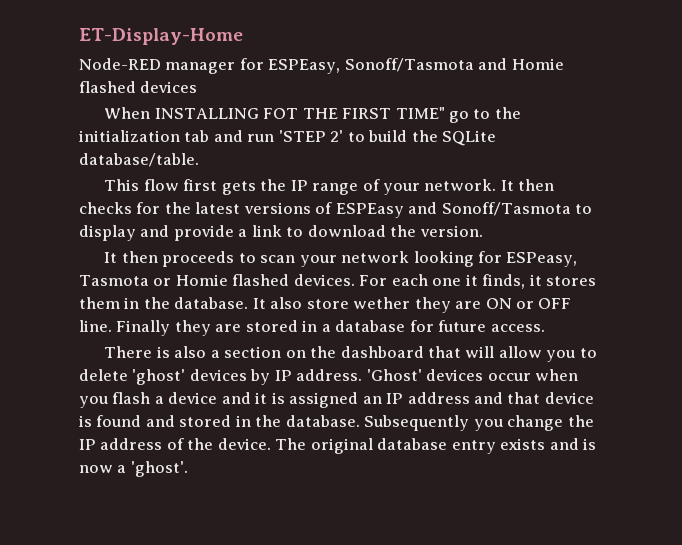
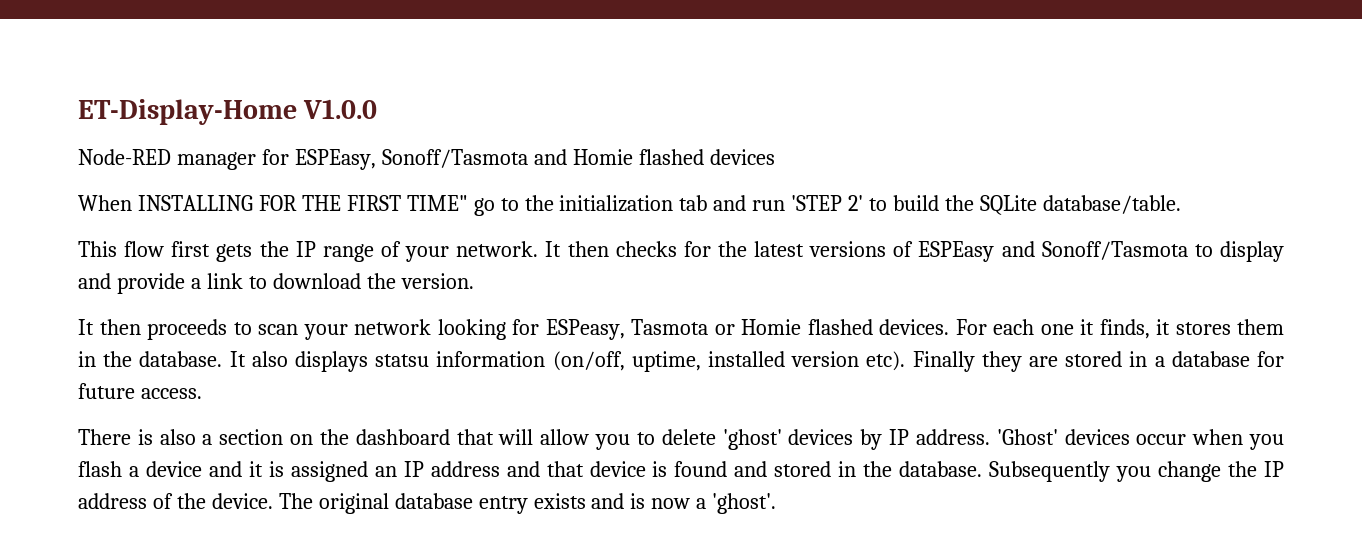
- ET-Display-Home
+ ET-Display-Home V1.0.0
- When INSTALLING FOT THE FIRST TIME" go to the initialization tab and run 'STEP 2' to build the SQLite database/table.
+ When INSTALLING FOR THE FIRST TIME" go to the initialization tab and run 'STEP 2' to build the SQLite database/table.
- It also store wether they are ON or OFF line.
+ It also displays statsu information (on/off, uptime, installed version etc).

